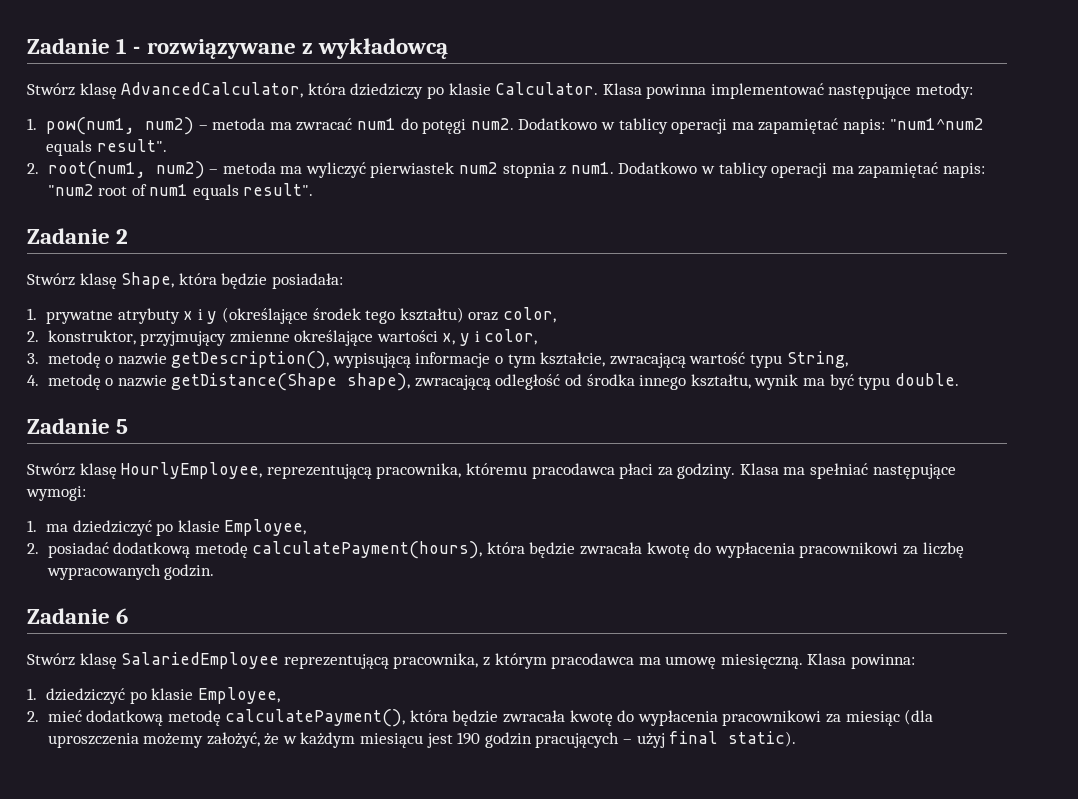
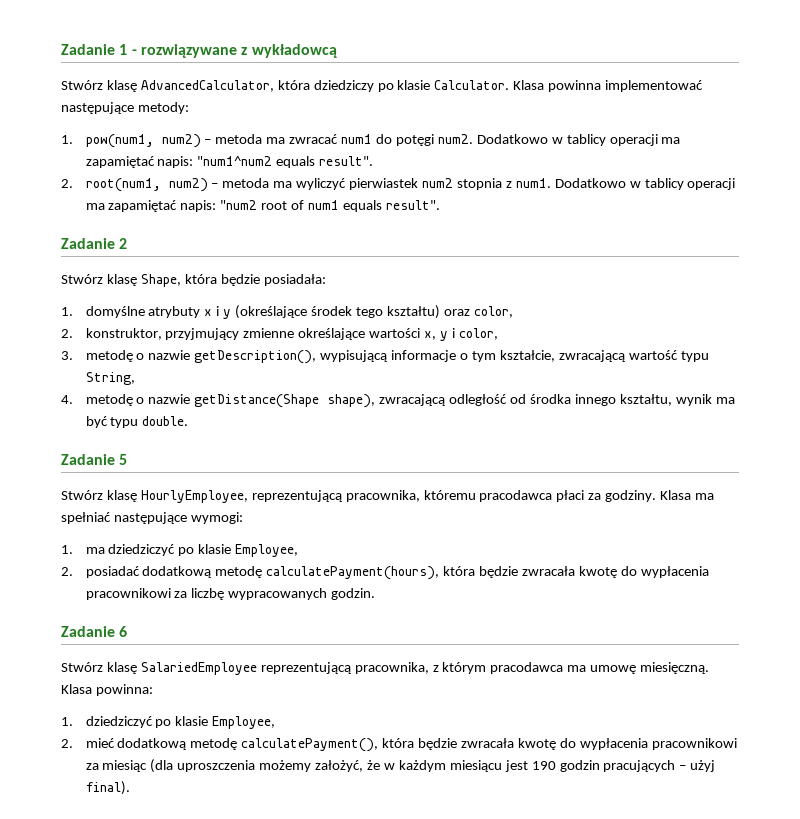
- 1. prywatne atrybuty x i y (określające środek tego kształtu) oraz color,
+ 1. domyślne atrybuty x i y (określające środek tego kształtu) oraz color,
- 2. mieć dodatkową metodę calculatePayment(), która będzie zwracała kwotę do wypłacenia pracownikowi za miesiąc (dla uproszczenia możemy założyć, że w każdym miesiącu jest 190 godzin pracujących – użyj final static).
+ 2. mieć dodatkową metodę calculatePayment(), która będzie zwracała kwotę do wypłacenia pracownikowi za miesiąc (dla uproszczenia możemy założyć, że w każdym miesiącu jest 190 godzin pracujących – użyj final).

